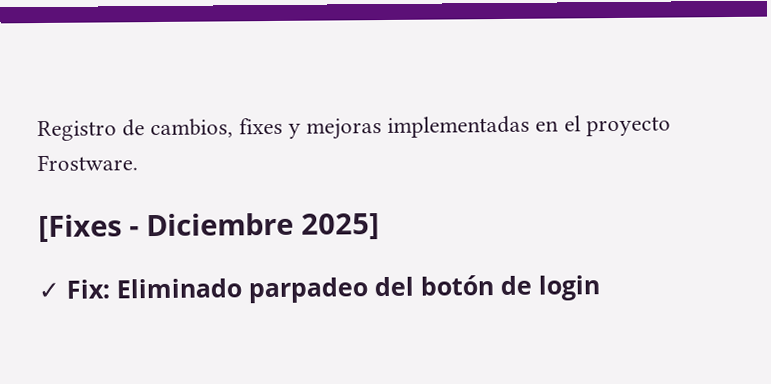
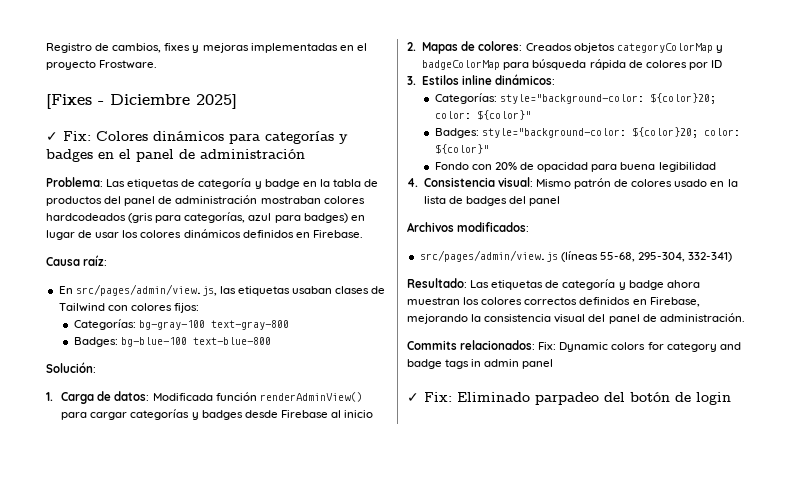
+ ✓ Fix: Colores dinámicos para categorías y badges en el panel de administración
+ Problema: Las etiquetas de categoría y badge en la tabla de productos del panel de administración mostraban colores hardcodeados (gris para categorías, azul para badges) en lugar de usar los colores dinámicos definidos en Firebase.
+ Causa raíz:
+ En src/pages/admin/view.js, las etiquetas usaban clases de Tailwind con colores fijos:
+ Categorías: bg-gray-100 text-gray-800
+ Badges: bg-blue-100 text-blue-800
+ Solución:
+ 1. Carga de datos: Modificada función renderAdminView() para cargar categorías y badges desde Firebase al inicio
+ 2. Mapas de colores: Creados objetos categoryColorMap y badgeColorMap para búsqueda rápida de colores por ID
+ 3. Estilos inline dinámicos:
+ Categorías: style="background-color: ${color}20; color: ${color}"
+ Badges: style="background-color: ${color}20; color: ${color}"
+ Fondo con 20% de opacidad para buena legibilidad
+ 4. Consistencia visual: Mismo patrón de colores usado en la lista de badges del panel
+ Archivos modificados:
+ src/pages/admin/view.js (líneas 55-68, 295-304, 332-341)
+ Resultado: Las etiquetas de categoría y badge ahora muestran los colores correctos definidos en Firebase, mejorando la consistencia visual del panel de administración.
+ Commits relacionados: Fix: Dynamic colors for category and badge tags in admin panel

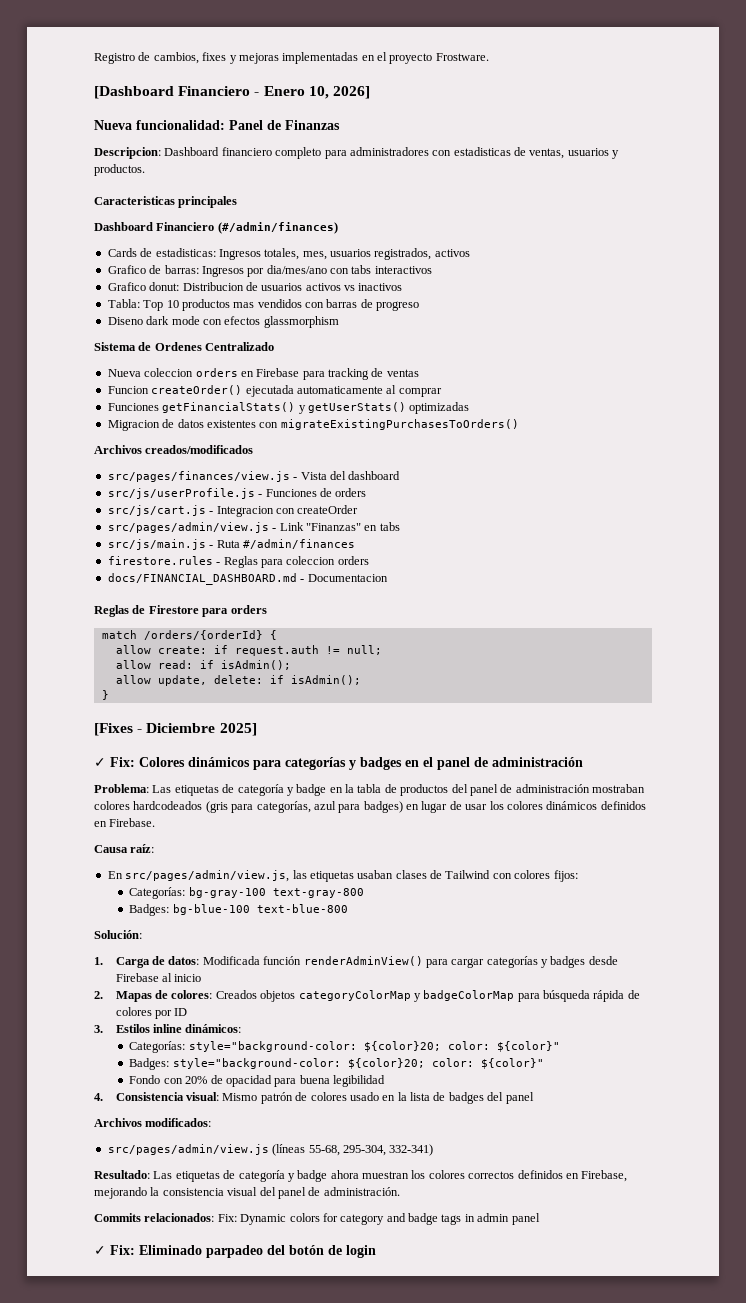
+ [Dashboard Financiero - Enero 10, 2026]
+ Nueva funcionalidad: Panel de Finanzas
+ Descripcion: Dashboard financiero completo para administradores con estadisticas de ventas, usuarios y productos.
+ Caracteristicas principales
+ Dashboard Financiero (#/admin/finances)
+ Cards de estadisticas: Ingresos totales, mes, usuarios registrados, activos
+ Grafico de barras: Ingresos por dia/mes/ano con tabs interactivos
+ Grafico donut: Distribucion de usuarios activos vs inactivos
+ Tabla: Top 10 productos mas vendidos con barras de progreso
+ Diseno dark mode con efectos glassmorphism
+ Sistema de Ordenes Centralizado
+ Nueva coleccion orders en Firebase para tracking de ventas
+ Funcion createOrder() ejecutada automaticamente al comprar
+ Funciones getFinancialStats() y getUserStats() optimizadas
+ Migracion de datos existentes con migrateExistingPurchasesToOrders()
+ Archivos creados/modificados
+ src/pages/finances/view.js - Vista del dashboard
+ src/js/userProfile.js - Funciones de orders
+ src/js/cart.js - Integracion con createOrder
+ src/pages/admin/view.js - Link "Finanzas" en tabs
+ src/js/main.js - Ruta #/admin/finances
+ firestore.rules - Reglas para coleccion orders
+ docs/FINANCIAL_DASHBOARD.md - Documentacion
+ Reglas de Firestore para orders
+ match /orders/{orderId} {
+ allow create: if request.auth != null;
+ allow read: if isAdmin();
+ allow update, delete: if isAdmin();
+ }

